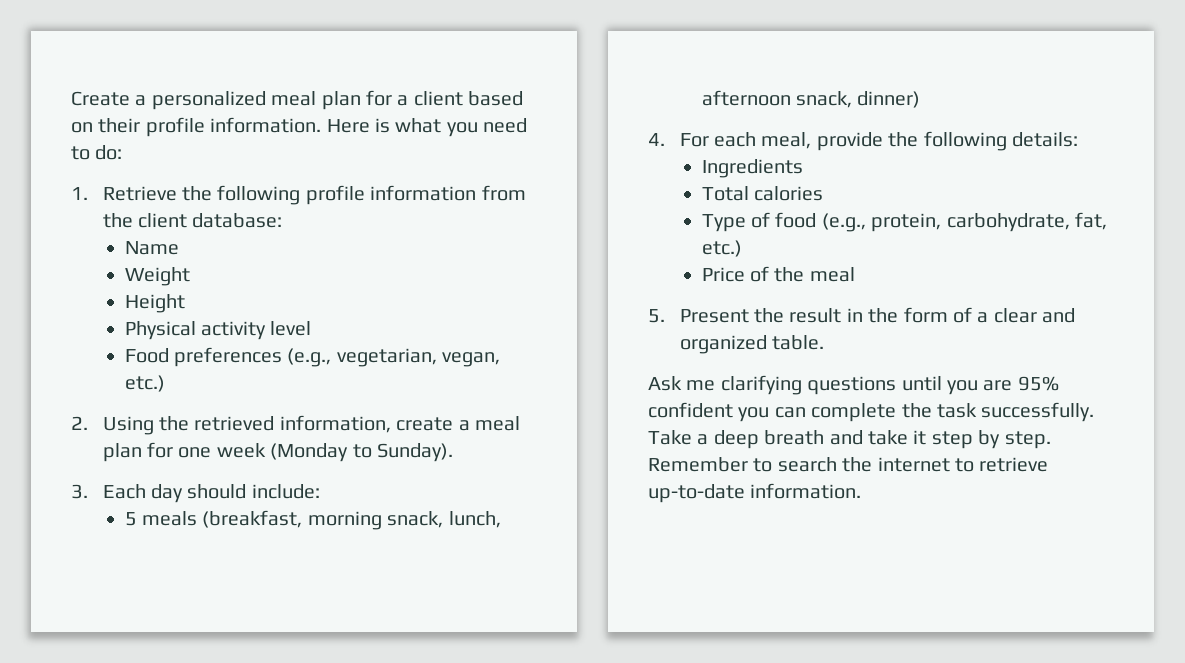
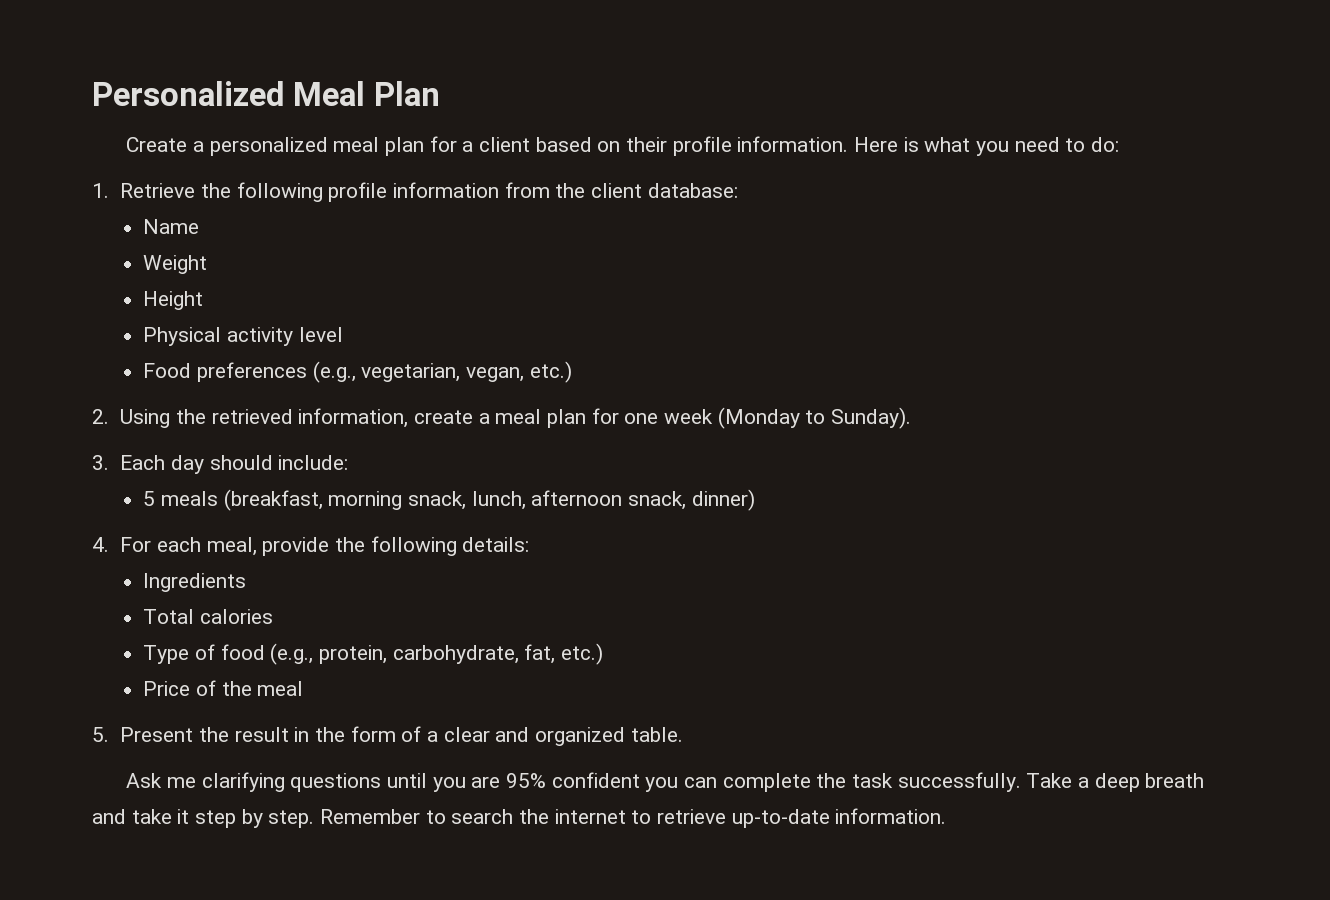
+ Personalized Meal Plan

